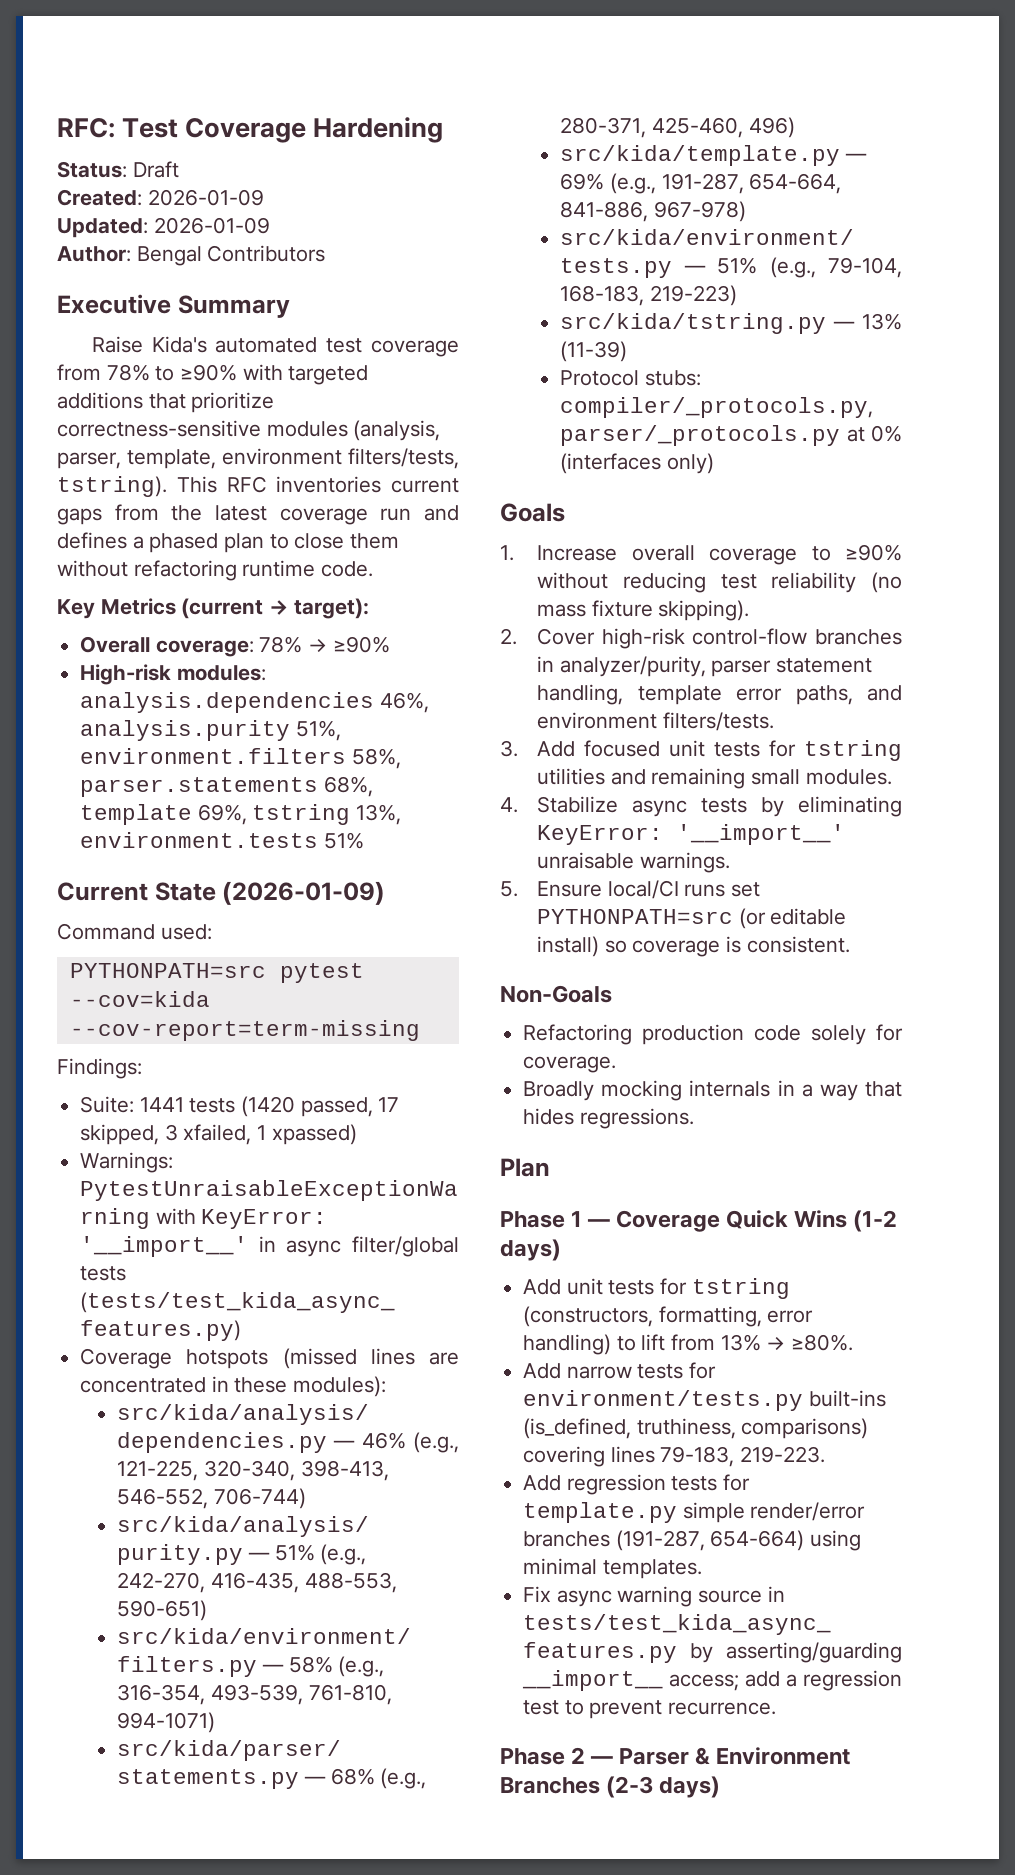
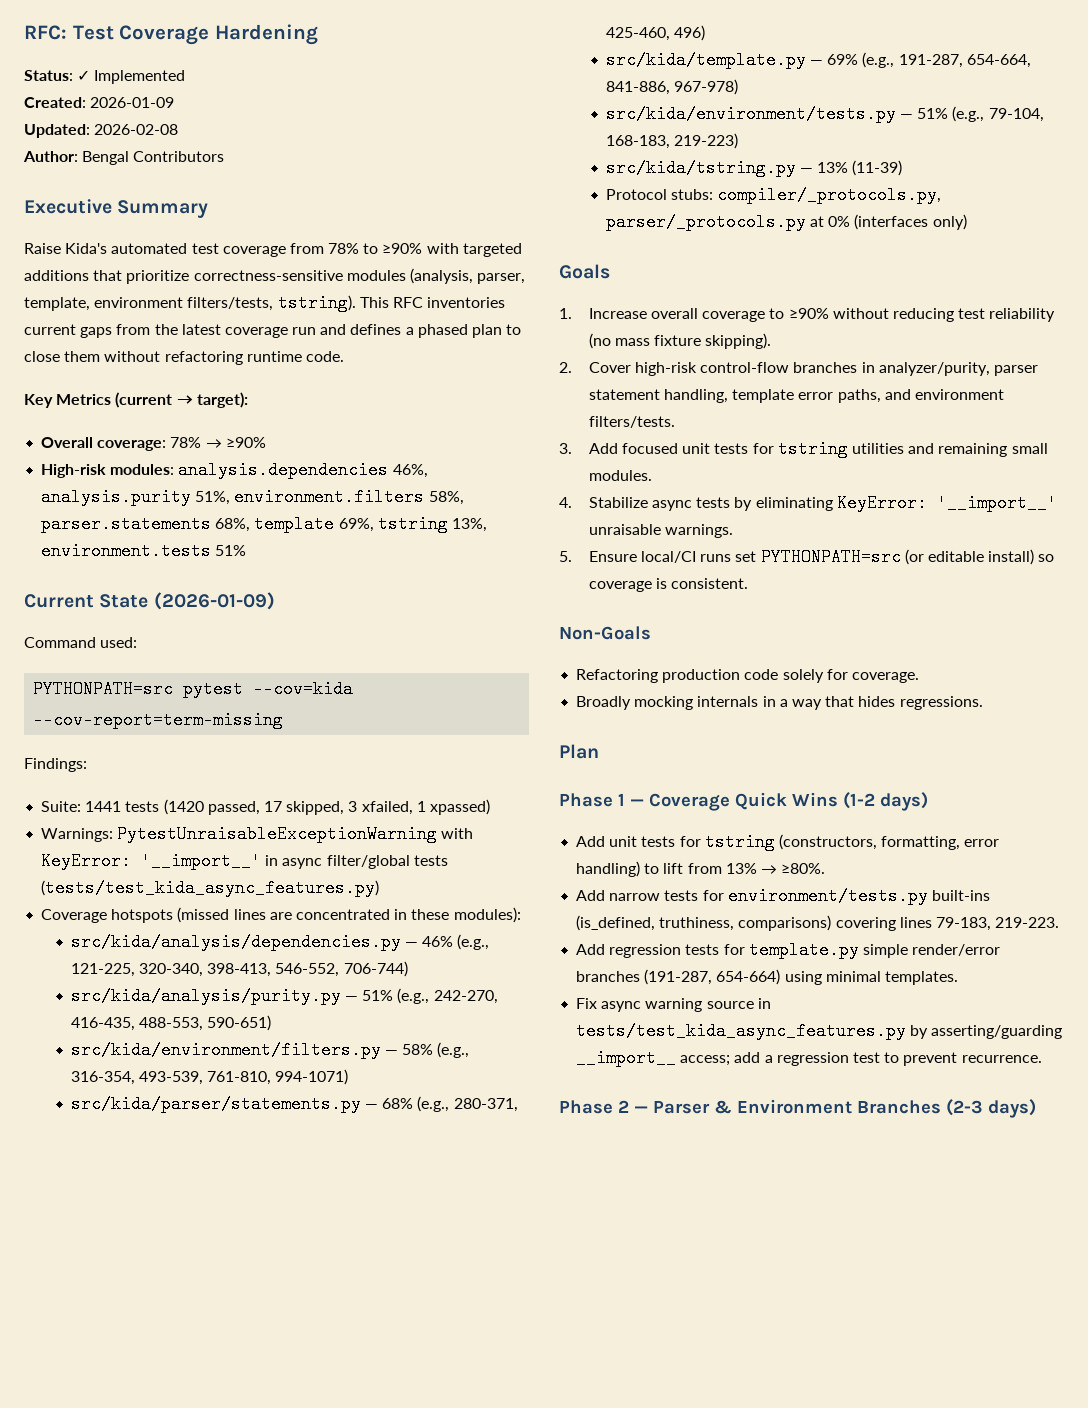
- Status: Draft
+ Status: ✓ Implemented
- Updated: 2026-01-09
+ Updated: 2026-02-08

